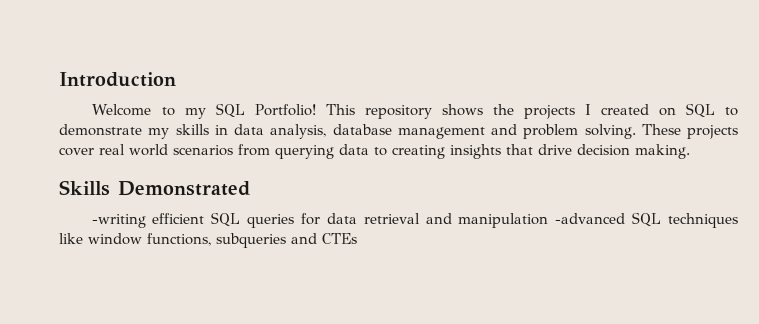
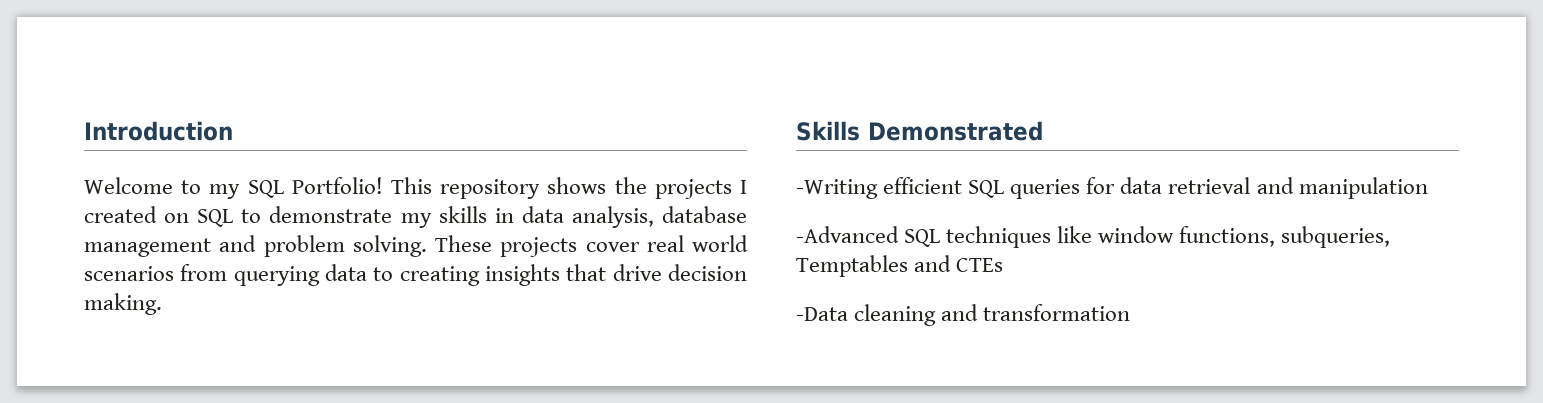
- -writing efficient SQL queries for data retrieval and manipulation -advanced SQL techniques like window functions, subqueries and CTEs
+ -Writing efficient SQL queries for data retrieval and manipulation
+ -Advanced SQL techniques like window functions, subqueries, Temptables and CTEs
+ -Data cleaning and transformation

